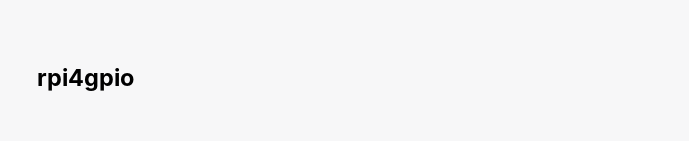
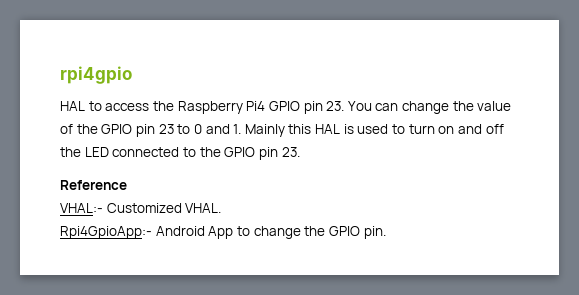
+ HAL to access the Raspberry Pi4 GPIO pin 23. You can change the value of the GPIO pin 23 to 0 and 1. Mainly this HAL is used to turn on and off the LED connected to the GPIO pin 23.
+ Reference
+ VHAL:- Customized VHAL.
+ Rpi4GpioApp:- Android App to change the GPIO pin.

